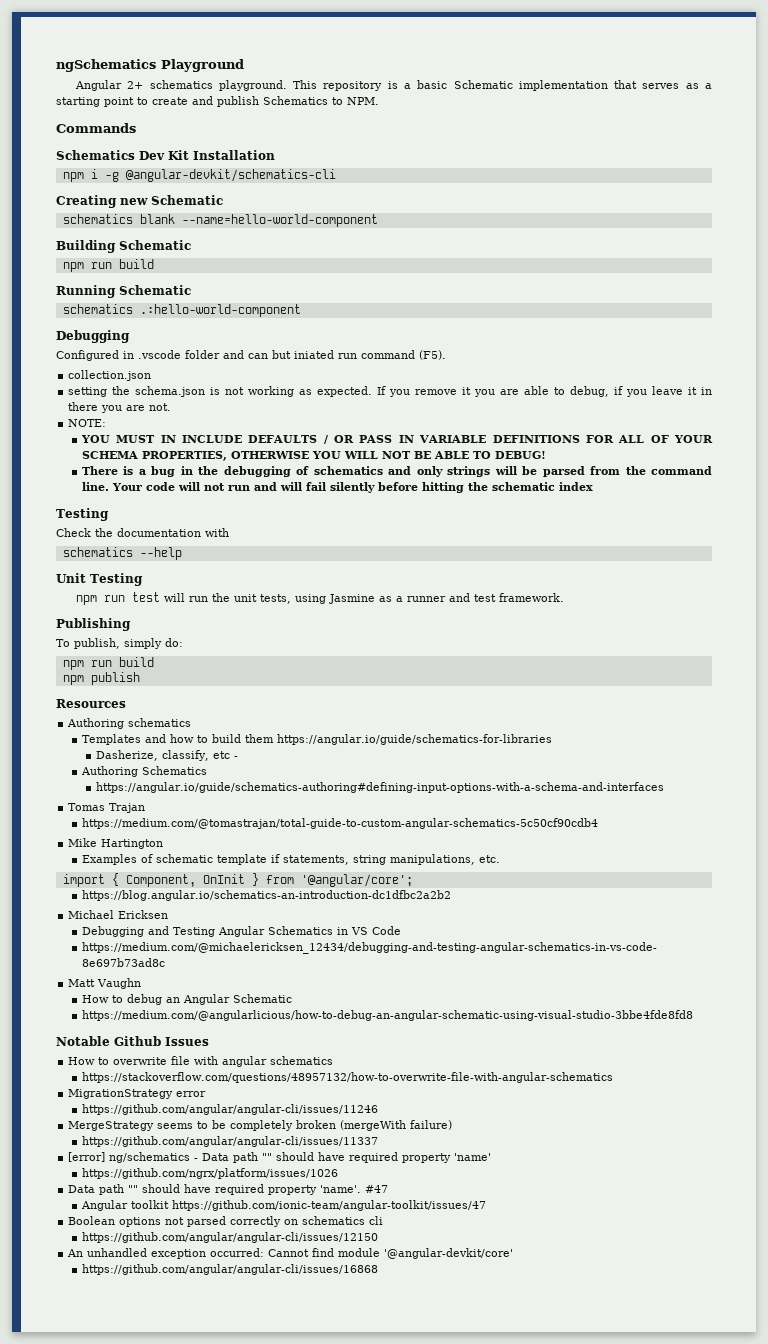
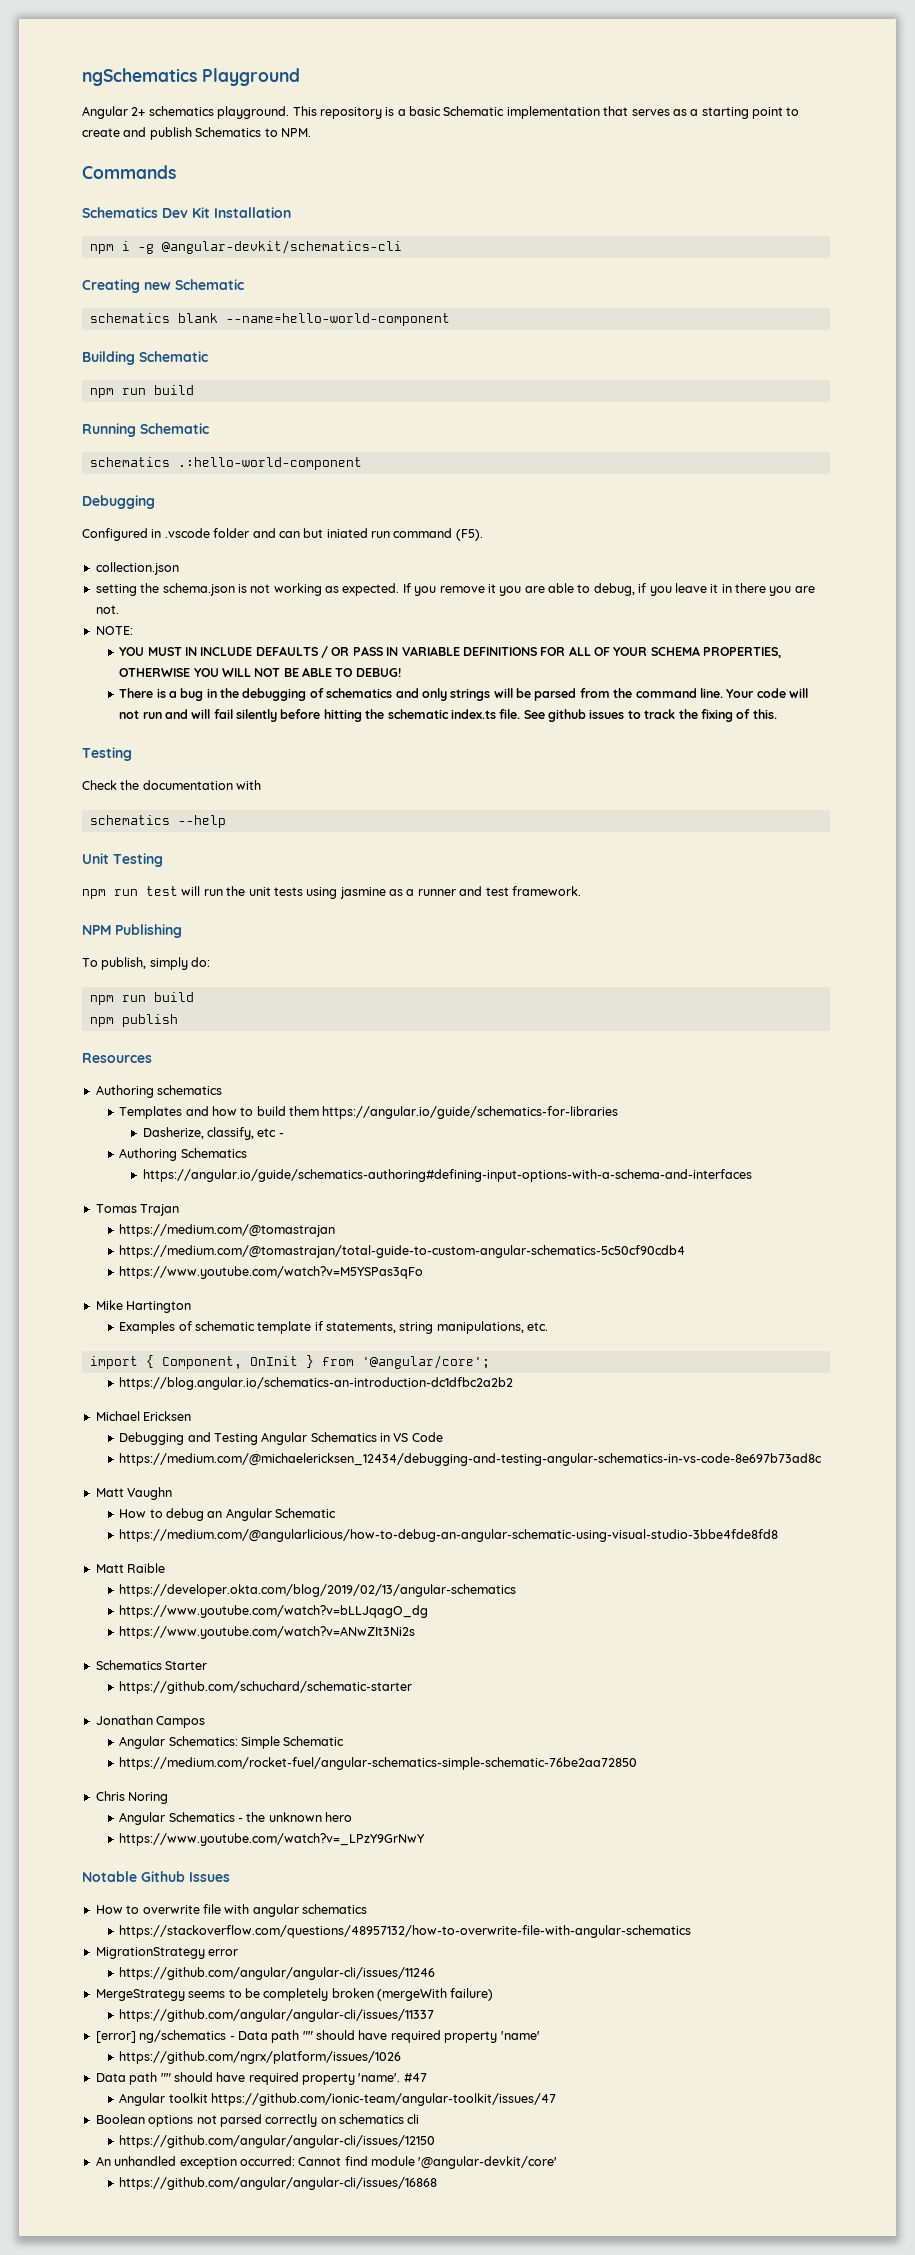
- Your code will not run and will fail silently before hitting the schematic index
+ Your code will not run and will fail silently before hitting the schematic index.ts file. See github issues to track the fixing of this.
- npm run test will run the unit tests, using Jasmine as a runner and test framework.
+ npm run test will run the unit tests using jasmine as a runner and test framework.
- Publishing
+ NPM Publishing
+ https://medium.com/@tomastrajan
+ https://www.youtube.com/watch?v=M5YSPas3qFo
+ Matt Raible
+ https://developer.okta.com/blog/2019/02/13/angular-schematics
+ https://www.youtube.com/watch?v=bLLJqagO_dg
+ https://www.youtube.com/watch?v=ANwZIt3Ni2s
+ Schematics Starter
+ https://github.com/schuchard/schematic-starter
+ Jonathan Campos
+ Angular Schematics: Simple Schematic
+ https://medium.com/rocket-fuel/angular-schematics-simple-schematic-76be2aa72850
+ Chris Noring
+ Angular Schematics - the unknown hero
+ https://www.youtube.com/watch?v=_LPzY9GrNwY

